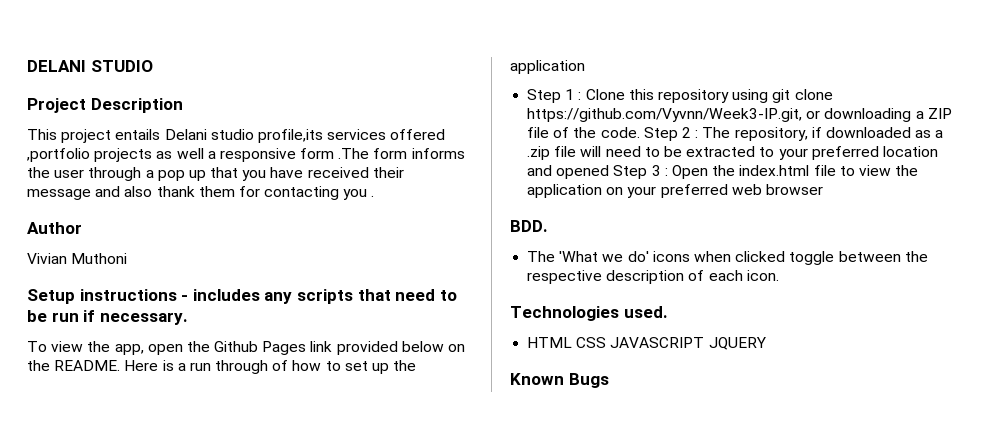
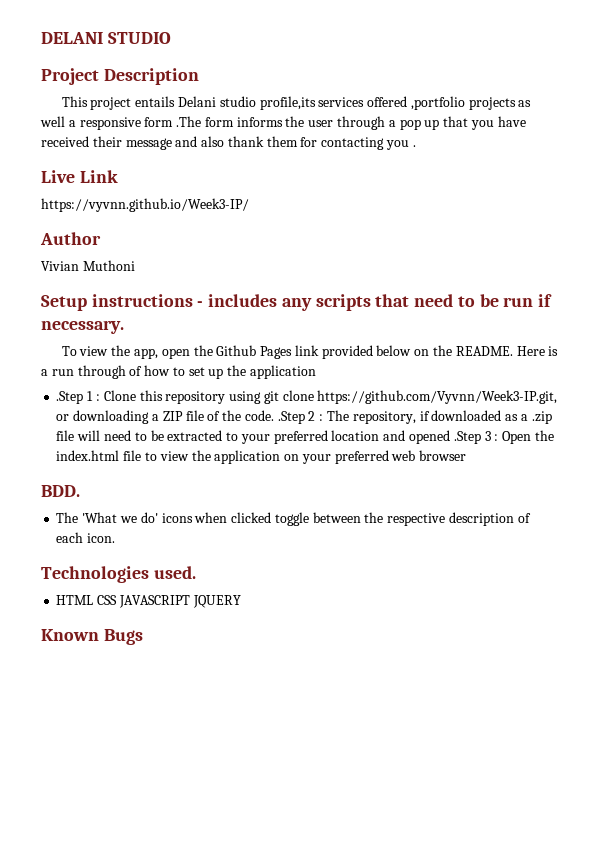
+ Live Link
+ https://vyvnn.github.io/Week3-IP/
- Step 1 : Clone this repository using git clone https://github.com/Vyvnn/Week3-IP.git, or downloading a ZIP file of the code. Step 2 : The repository, if downloaded as a .zip file will need to be extracted to your preferred location and opened Step 3 : Open the index.html file to view the application on your preferred web browser
+ .Step 1 : Clone this repository using git clone https://github.com/Vyvnn/Week3-IP.git, or downloading a ZIP file of the code. .Step 2 : The repository, if downloaded as a .zip file will need to be extracted to your preferred location and opened .Step 3 : Open the index.html file to view the application on your preferred web browser

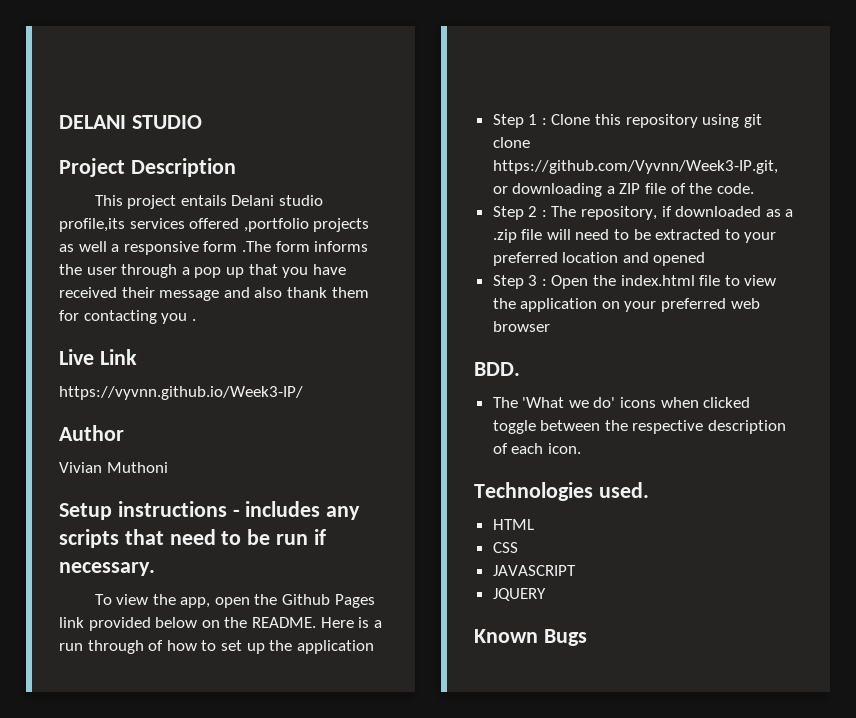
- .Step 1 : Clone this repository using git clone https://github.com/Vyvnn/Week3-IP.git, or downloading a ZIP file of the code. .Step 2 : The repository, if downloaded as a .zip file will need to be extracted to your preferred location and opened .Step 3 : Open the index.html file to view the application on your preferred web browser
+ Step 1 : Clone this repository using git clone https://github.com/Vyvnn/Week3-IP.git, or downloading a ZIP file of the code.
+ Step 2 : The repository, if downloaded as a .zip file will need to be extracted to your preferred location and opened
+ Step 3 : Open the index.html file to view the application on your preferred web browser
- HTML CSS JAVASCRIPT JQUERY
+ HTML
+ CSS
+ JAVASCRIPT
+ JQUERY

